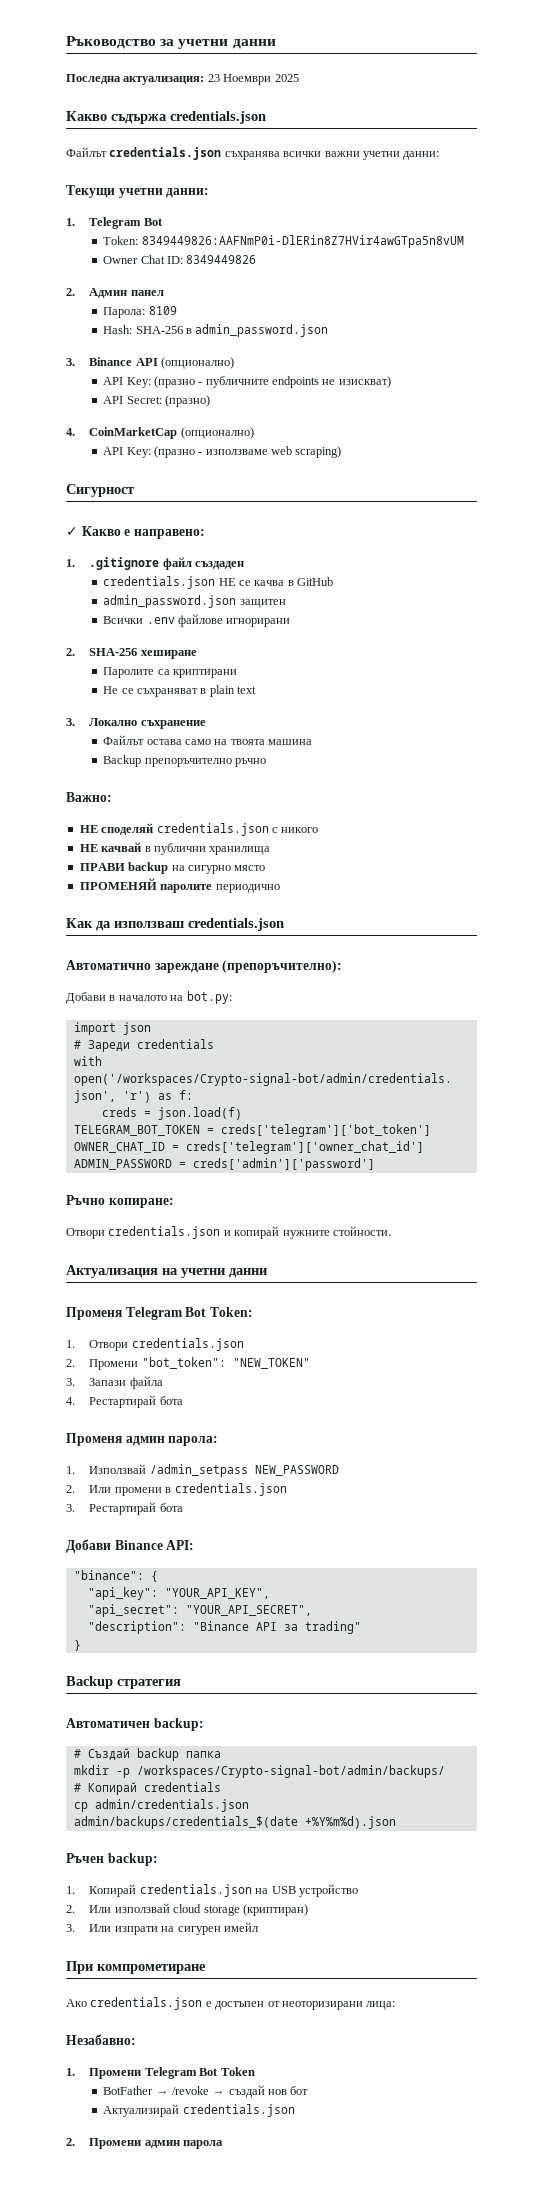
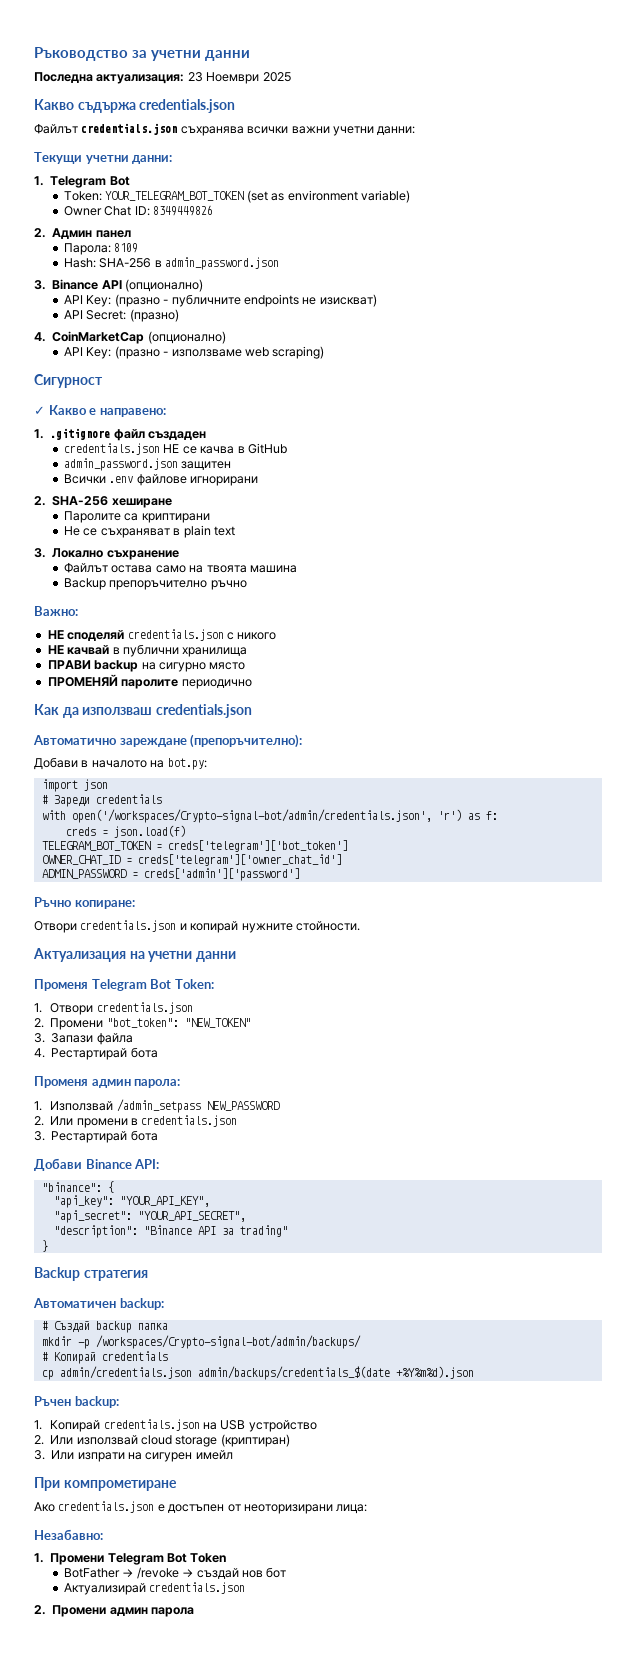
- Token: 8349449826:AAFNmP0i-DlERin8Z7HVir4awGTpa5n8vUM
+ Token: YOUR_TELEGRAM_BOT_TOKEN (set as environment variable)

